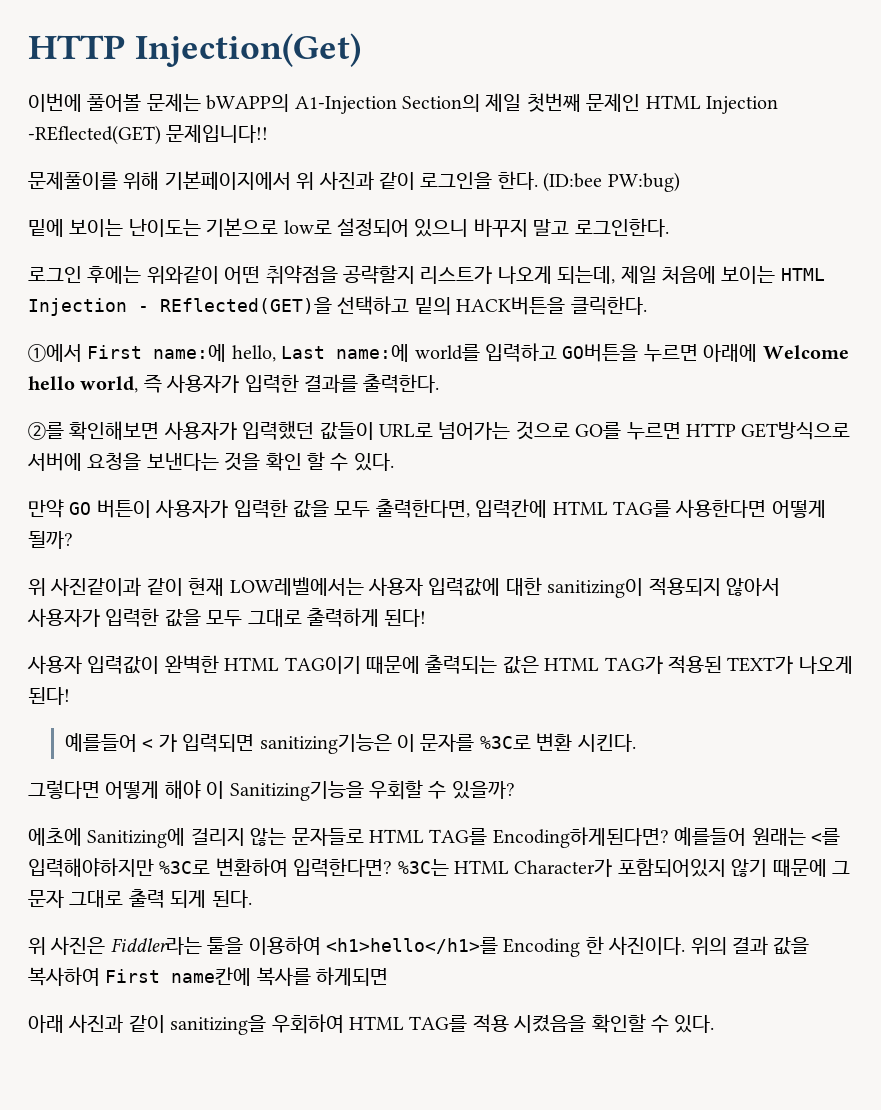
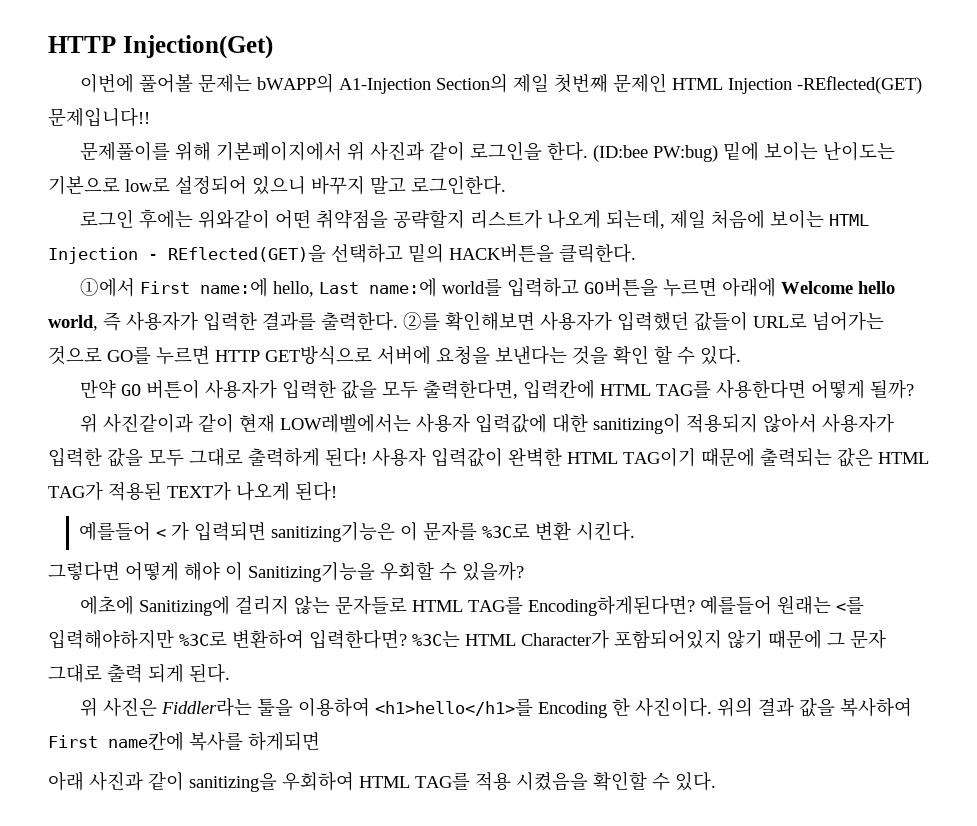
- (ID:bee PW:bug)
- 밑에 보이는 난이도는 기본으로 low로 설정되어 있으니 바꾸지 말고 로그인한다.
+ (ID:bee PW:bug) 밑에 보이는 난이도는 기본으로 low로 설정되어 있으니 바꾸지 말고 로그인한다.
- ①에서 First name:에 hello, Last name:에 world를 입력하고 GO버튼을 누르면 아래에 Welcome hello world, 즉 사용자가 입력한 결과를 출력한다.
- ②를 확인해보면 사용자가 입력했던 값들이 URL로 넘어가는 것으로 GO를 누르면 HTTP GET방식으로 서버에 요청을 보낸다는 것을 확인 할 수 있다.
+ ①에서 First name:에 hello, Last name:에 world를 입력하고 GO버튼을 누르면 아래에 Welcome hello world, 즉 사용자가 입력한 결과를 출력한다. ②를 확인해보면 사용자가 입력했던 값들이 URL로 넘어가는 것으로 GO를 누르면 HTTP GET방식으로 서버에 요청을 보낸다는 것을 확인 할 수 있다.
- 위 사진같이과 같이 현재 LOW레벨에서는 사용자 입력값에 대한 sanitizing이 적용되지 않아서 사용자가 입력한 값을 모두 그대로 출력하게 된다!
- 사용자 입력값이 완벽한 HTML TAG이기 때문에 출력되는 값은 HTML TAG가 적용된 TEXT가 나오게 된다!
+ 위 사진같이과 같이 현재 LOW레벨에서는 사용자 입력값에 대한 sanitizing이 적용되지 않아서 사용자가 입력한 값을 모두 그대로 출력하게 된다! 사용자 입력값이 완벽한 HTML TAG이기 때문에 출력되는 값은 HTML TAG가 적용된 TEXT가 나오게 된다!

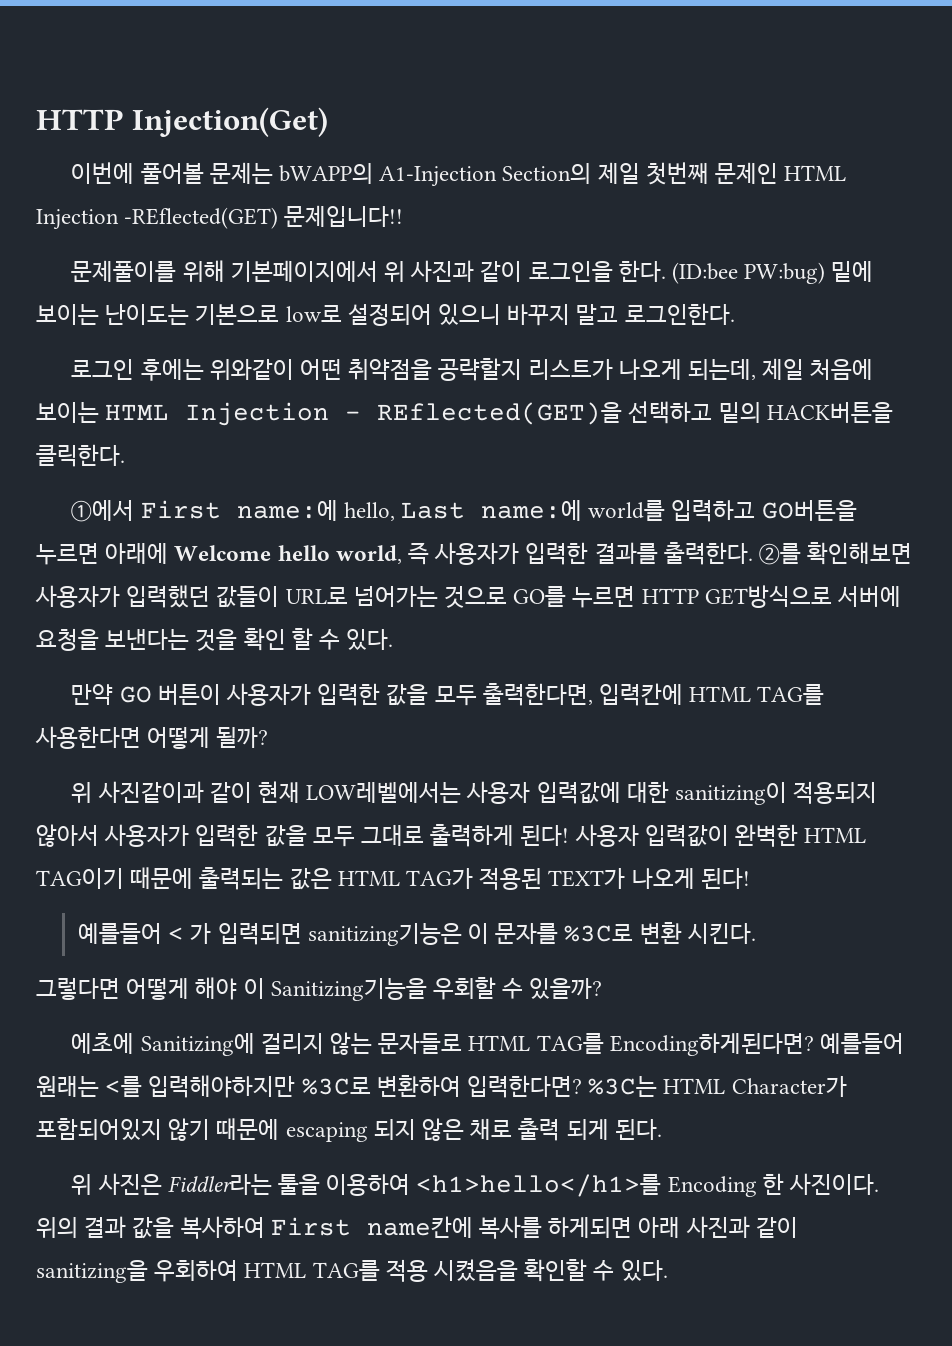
- %3C는 HTML Character가 포함되어있지 않기 때문에 그 문자 그대로 출력 되게 된다.
+ %3C는 HTML Character가 포함되어있지 않기 때문에 escaping 되지 않은 채로 출력 되게 된다.
- 위의 결과 값을 복사하여 First name칸에 복사를 하게되면
- 아래 사진과 같이 sanitizing을 우회하여 HTML TAG를 적용 시켰음을 확인할 수 있다.
+ 위의 결과 값을 복사하여 First name칸에 복사를 하게되면 아래 사진과 같이 sanitizing을 우회하여 HTML TAG를 적용 시켰음을 확인할 수 있다.

